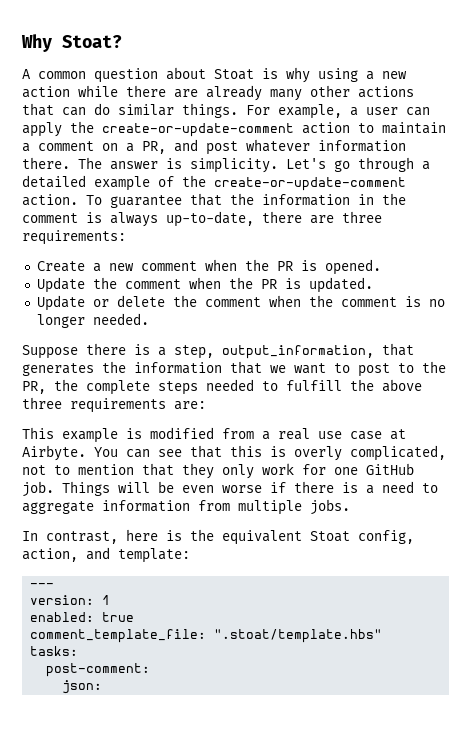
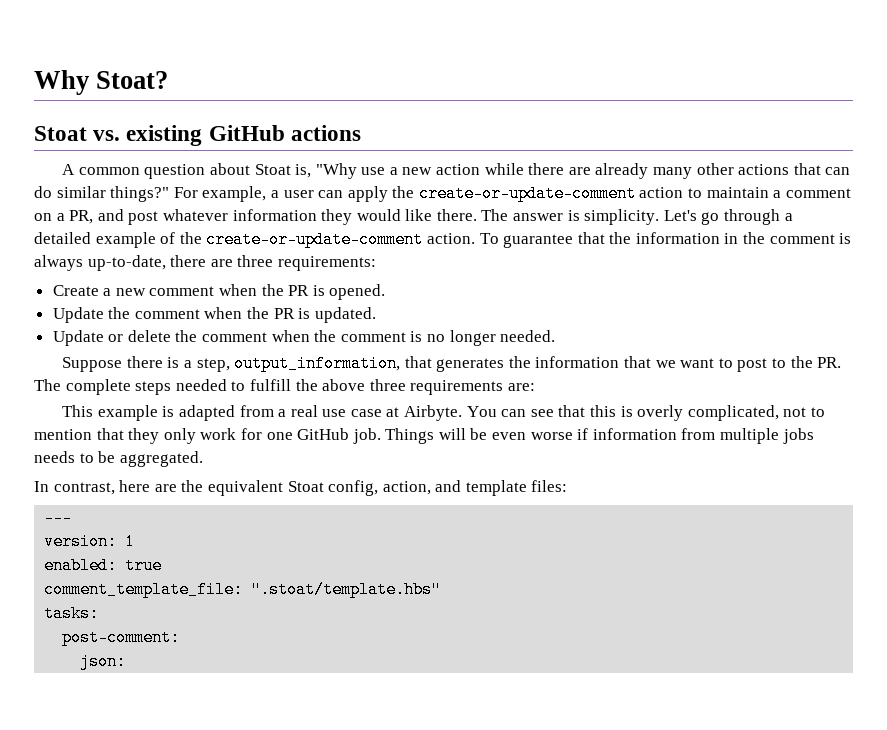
+ Stoat vs. existing GitHub actions
- A common question about Stoat is why using a new action while there are already many other actions that can do similar things.
+ A common question about Stoat is, "Why use a new action while there are already many other actions that can do similar things?"
- For example, a user can apply the create-or-update-comment action to maintain a comment on a PR, and post whatever information there.
+ For example, a user can apply the create-or-update-comment action to maintain a comment on a PR, and post whatever information they would like there.
- Suppose there is a step, output_information, that generates the information that we want to post to the PR, the complete steps needed to fulfill the above three requirements are:
+ Suppose there is a step, output_information, that generates the information that we want to post to the PR. The complete steps needed to fulfill the above three requirements are:
- This example is modified from a real use case at Airbyte.
+ This example is adapted from a real use case at Airbyte.
- Things will be even worse if there is a need to aggregate information from multiple jobs.
+ Things will be even worse if information from multiple jobs needs to be aggregated.
- In contrast, here is the equivalent Stoat config, action, and template:
+ In contrast, here are the equivalent Stoat config, action, and template files:

